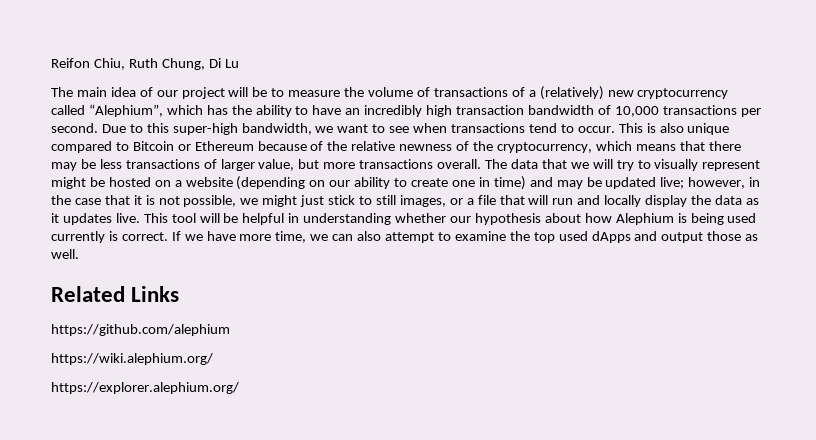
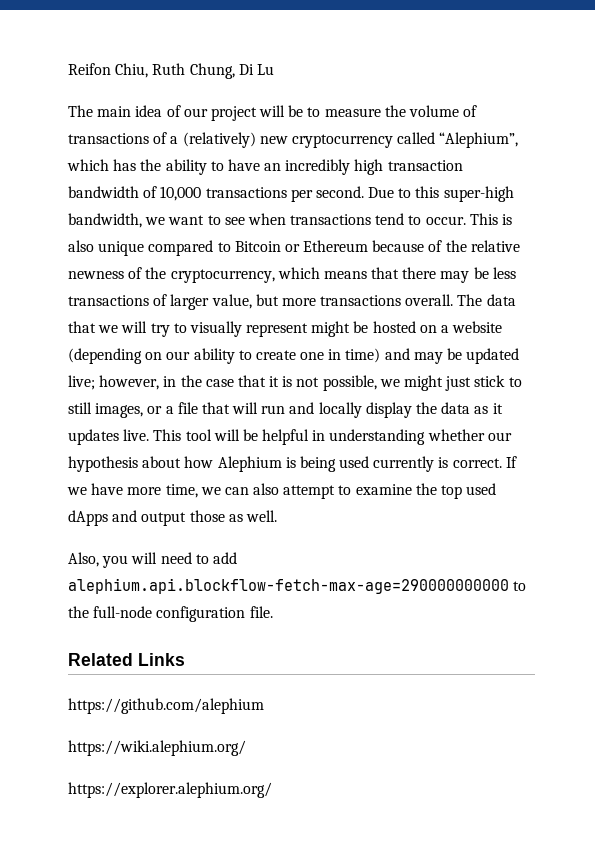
+ Also, you will need to add alephium.api.blockflow-fetch-max-age=290000000000 to the full-node configuration file.

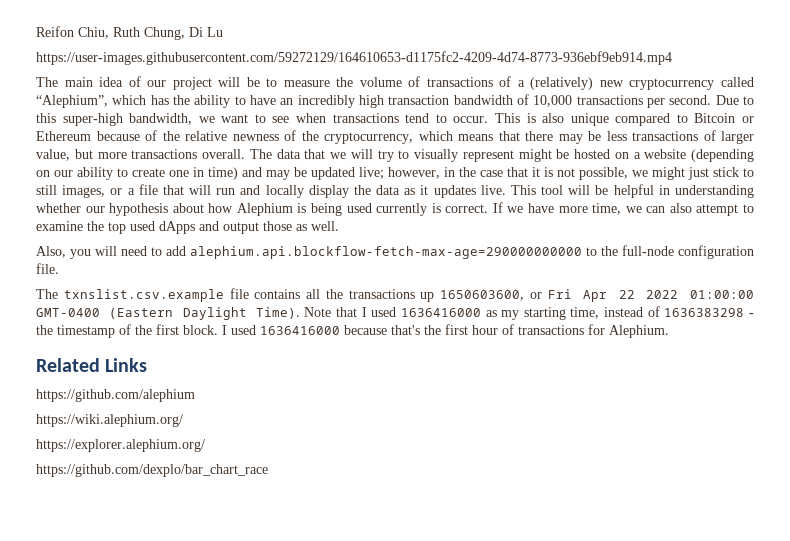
+ https://user-images.githubusercontent.com/59272129/164610653-d1175fc2-4209-4d74-8773-936ebf9eb914.mp4
+ The txnslist.csv.example file contains all the transactions up 1650603600, or Fri Apr 22 2022 01:00:00 GMT-0400 (Eastern Daylight Time). Note that I used 1636416000 as my starting time, instead of 1636383298 - the timestamp of the first block. I used 1636416000 because that's the first hour of transactions for Alephium.
+ https://github.com/dexplo/bar_chart_race

